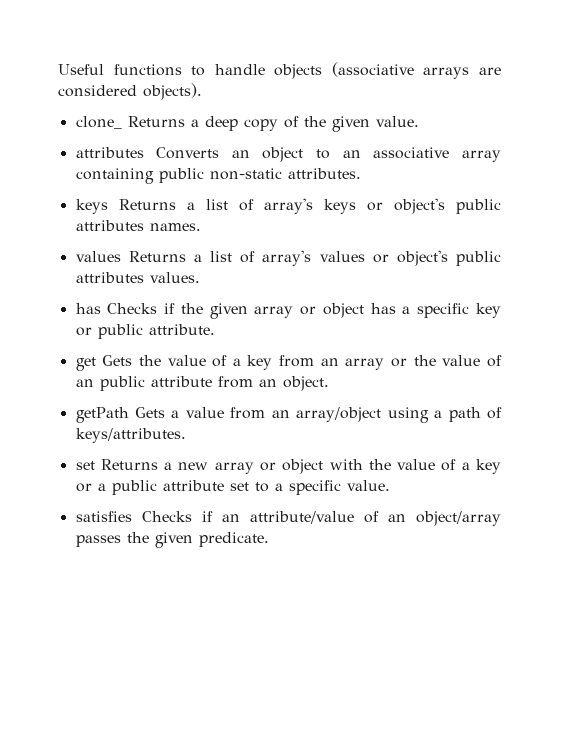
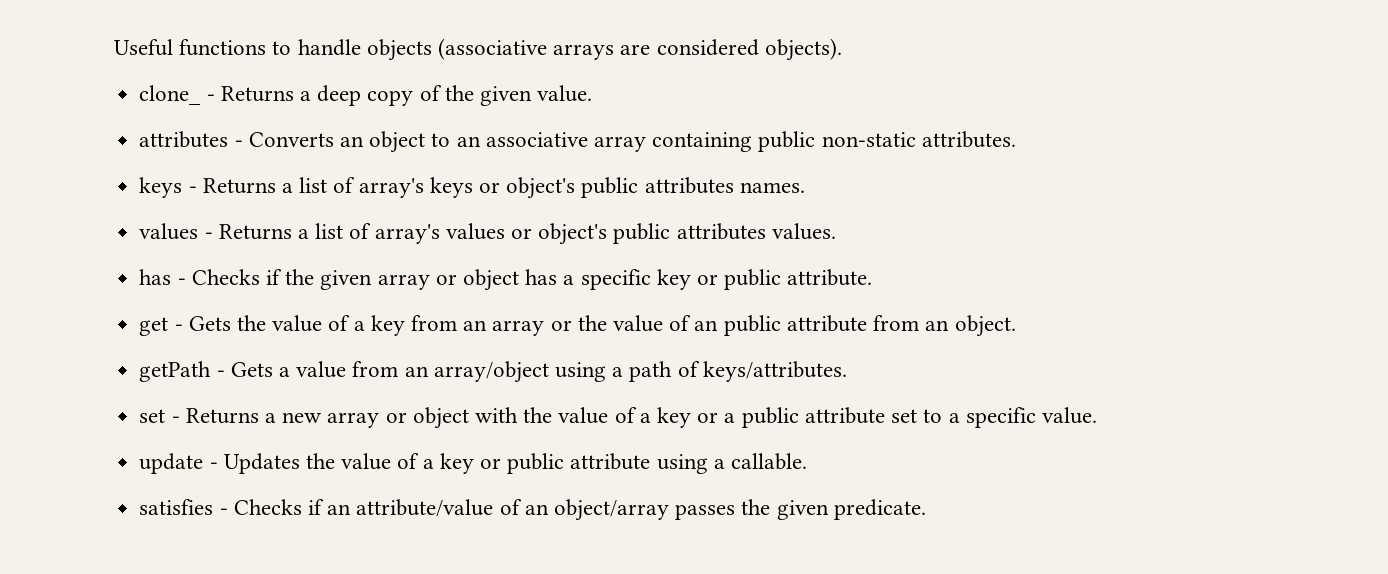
- clone_ Returns a deep copy of the given value.
+ clone_ - Returns a deep copy of the given value.
- attributes Converts an object to an associative array containing public non-static attributes.
+ attributes - Converts an object to an associative array containing public non-static attributes.
- keys Returns a list of array's keys or object's public attributes names.
+ keys - Returns a list of array's keys or object's public attributes names.
- values Returns a list of array's values or object's public attributes values.
+ values - Returns a list of array's values or object's public attributes values.
- has Checks if the given array or object has a specific key or public attribute.
+ has - Checks if the given array or object has a specific key or public attribute.
- get Gets the value of a key from an array or the value of an public attribute from an object.
+ get - Gets the value of a key from an array or the value of an public attribute from an object.
- getPath Gets a value from an array/object using a path of keys/attributes.
+ getPath - Gets a value from an array/object using a path of keys/attributes.
- set Returns a new array or object with the value of a key or a public attribute set to a specific value.
+ set - Returns a new array or object with the value of a key or a public attribute set to a specific value.
+ update - Updates the value of a key or public attribute using a callable.
- satisfies Checks if an attribute/value of an object/array passes the given predicate.
+ satisfies - Checks if an attribute/value of an object/array passes the given predicate.

